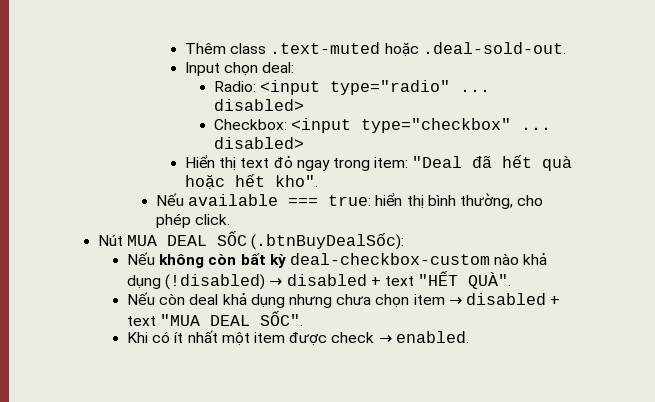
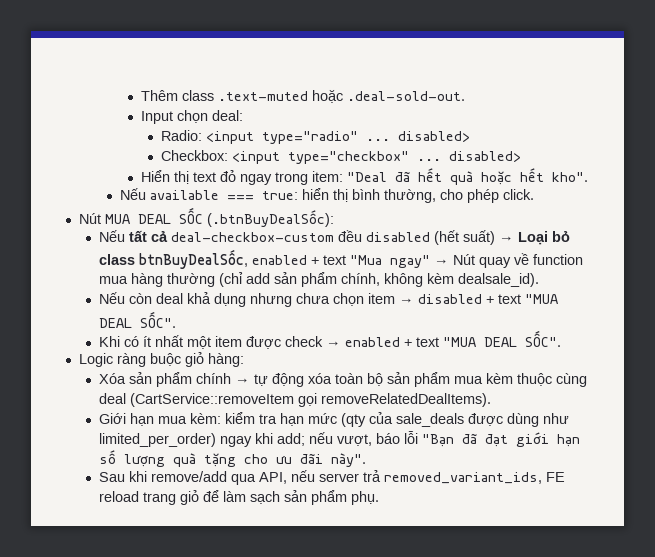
- Nếu không còn bất kỳ deal-checkbox-custom nào khả dụng (!disabled) → disabled + text "HẾT QUÀ".
+ Nếu tất cả deal-checkbox-custom đều disabled (hết suất) → Loại bỏ class btnBuyDealSốc, enabled + text "Mua ngay" → Nút quay về function mua hàng thường (chỉ add sản phẩm chính, không kèm dealsale_id).
- Khi có ít nhất một item được check → enabled.
+ Khi có ít nhất một item được check → enabled + text "MUA DEAL SỐC".
+ Logic ràng buộc giỏ hàng:
+ Xóa sản phẩm chính → tự động xóa toàn bộ sản phẩm mua kèm thuộc cùng deal (CartService::removeItem gọi removeRelatedDealItems).
+ Giới hạn mua kèm: kiểm tra hạn mức (qty của sale_deals được dùng như limited_per_order) ngay khi add; nếu vượt, báo lỗi "Bạn đã đạt giới hạn số lượng quà tặng cho ưu đãi này".
+ Sau khi remove/add qua API, nếu server trả removed_variant_ids, FE reload trang giỏ để làm sạch sản phẩm phụ.

